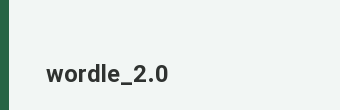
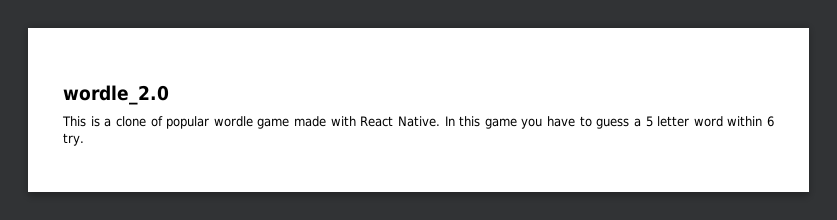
+ This is a clone of popular wordle game made with React Native. In this game you have to guess a 5 letter word within 6 try.

